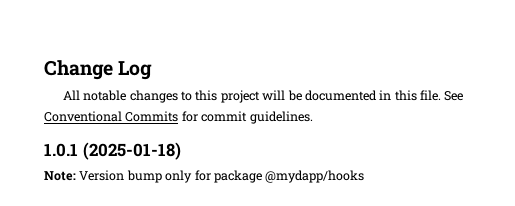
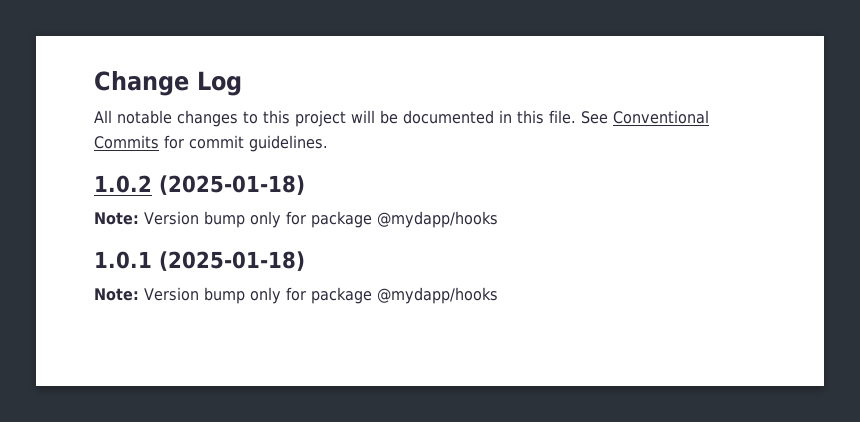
+ 1.0.2 (2025-01-18)
+ Note: Version bump only for package @mydapp/hooks

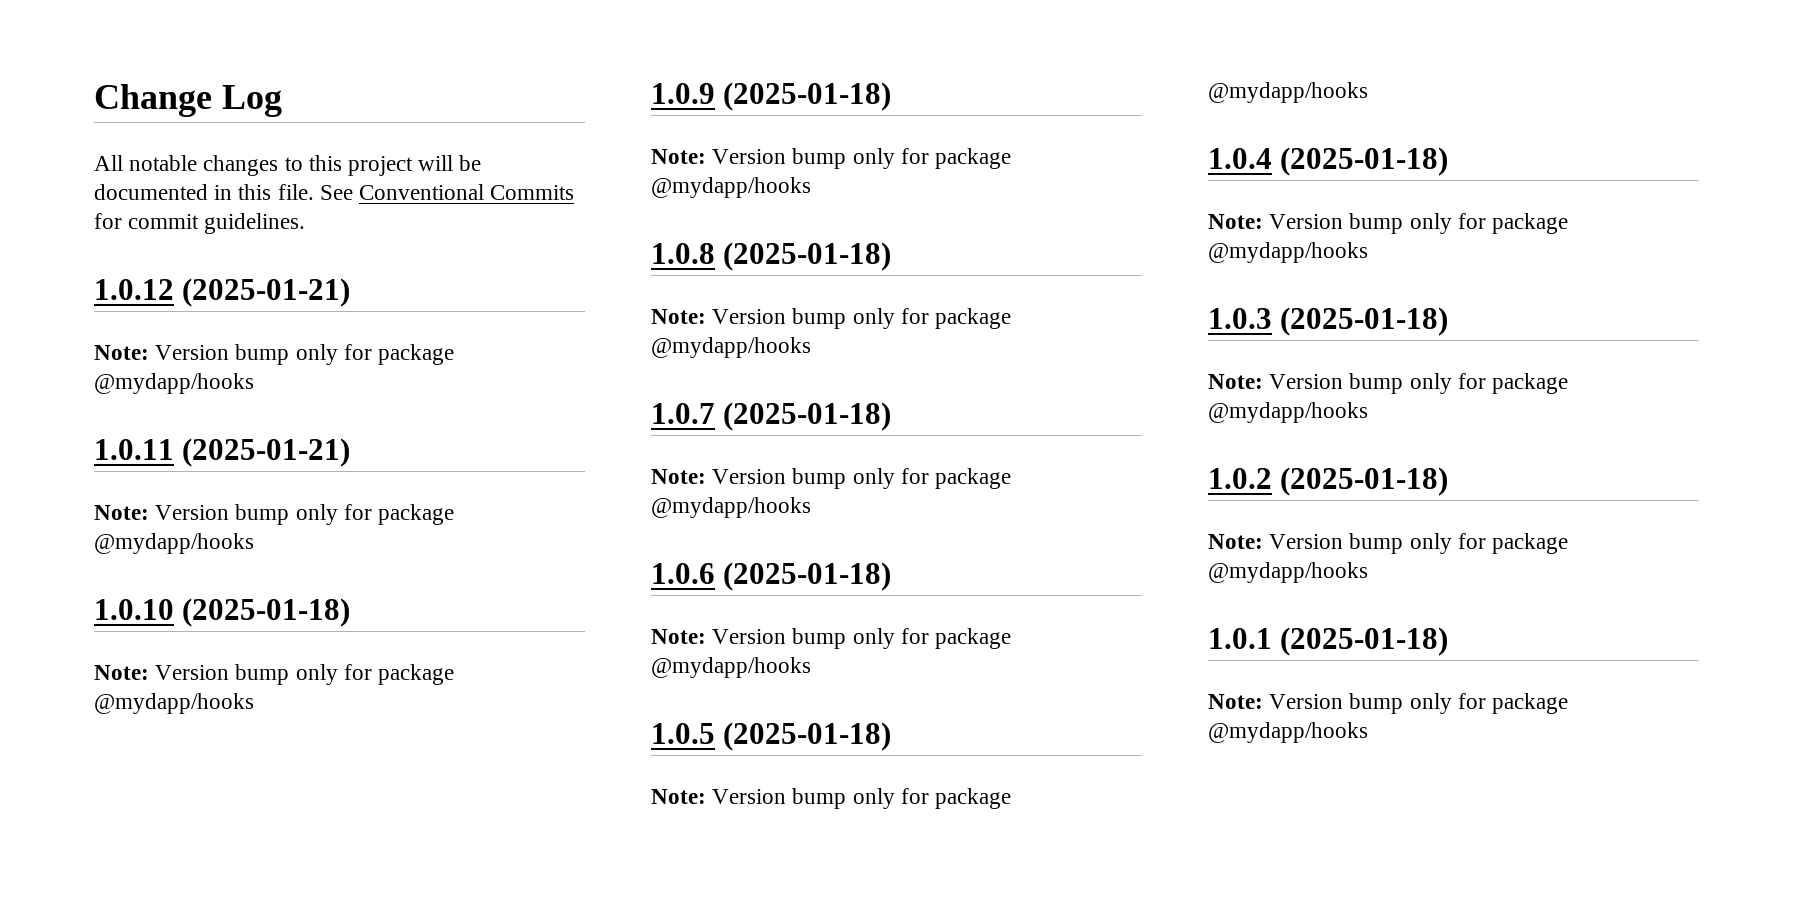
+ 1.0.12 (2025-01-21)
+ Note: Version bump only for package @mydapp/hooks
+ 1.0.11 (2025-01-21)
+ Note: Version bump only for package @mydapp/hooks
+ 1.0.10 (2025-01-18)
+ Note: Version bump only for package @mydapp/hooks
+ 1.0.9 (2025-01-18)
+ Note: Version bump only for package @mydapp/hooks
+ 1.0.8 (2025-01-18)
+ Note: Version bump only for package @mydapp/hooks
+ 1.0.7 (2025-01-18)
+ Note: Version bump only for package @mydapp/hooks
+ 1.0.6 (2025-01-18)
+ Note: Version bump only for package @mydapp/hooks
+ 1.0.5 (2025-01-18)
+ Note: Version bump only for package @mydapp/hooks
+ 1.0.4 (2025-01-18)
+ Note: Version bump only for package @mydapp/hooks
+ 1.0.3 (2025-01-18)
+ Note: Version bump only for package @mydapp/hooks

